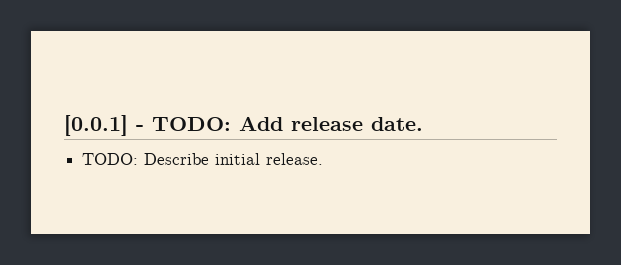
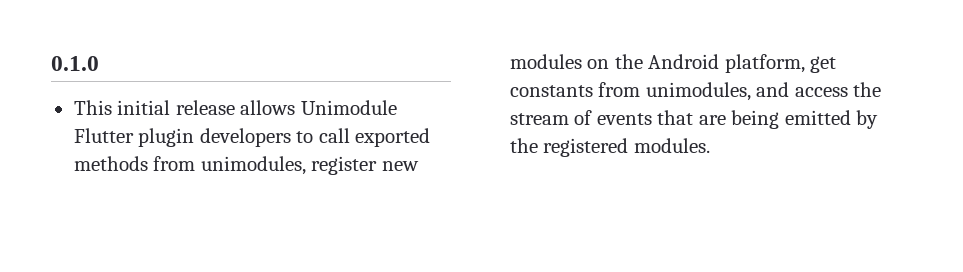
- [0.0.1] - TODO: Add release date.
- TODO: Describe initial release.
+ 0.1.0
+ This initial release allows Unimodule Flutter plugin developers to call exported methods from unimodules, register new modules on the Android platform, get constants from unimodules, and access the stream of events that are being emitted by the registered modules.

